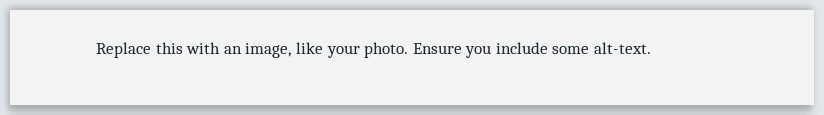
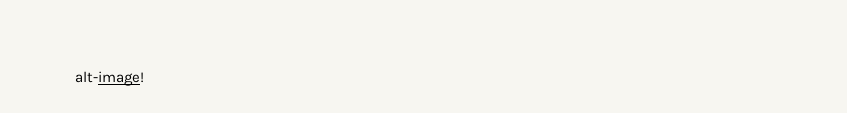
- Replace this with an image, like your photo. Ensure you include some alt-text.
+ alt-image!

